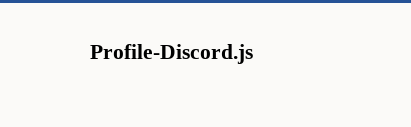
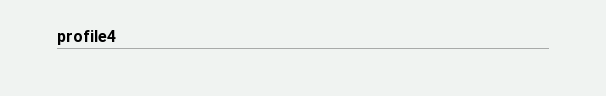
- Profile-Discord.js
+ profile4

